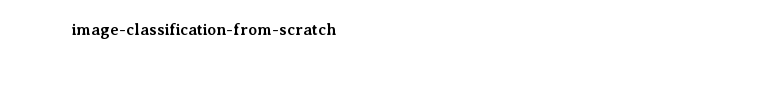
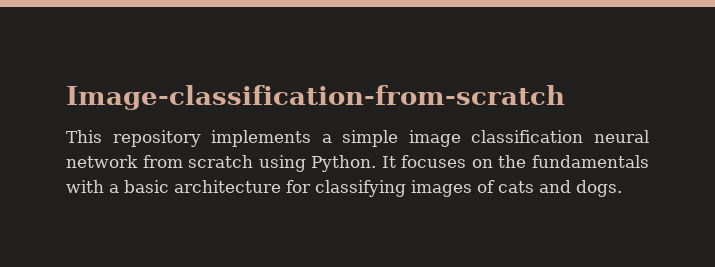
- image-classification-from-scratch
+ Image-classification-from-scratch
+ This repository implements a simple image classification neural network from scratch using Python. It focuses on the fundamentals with a basic architecture for classifying images of cats and dogs.

